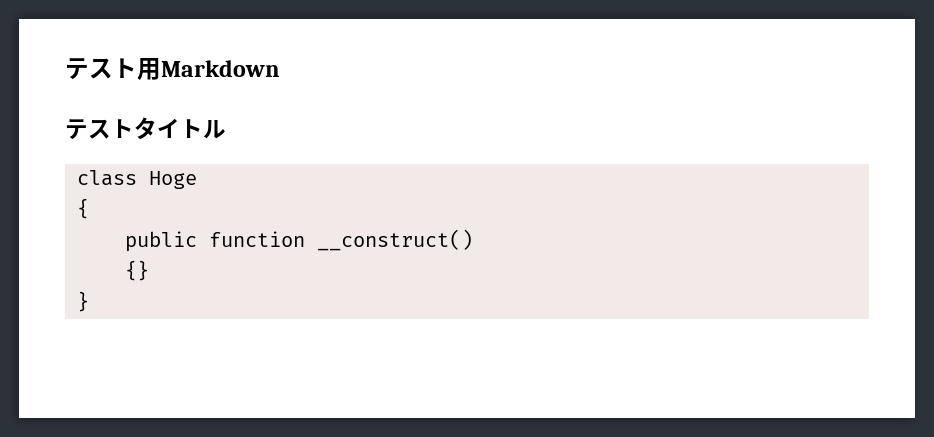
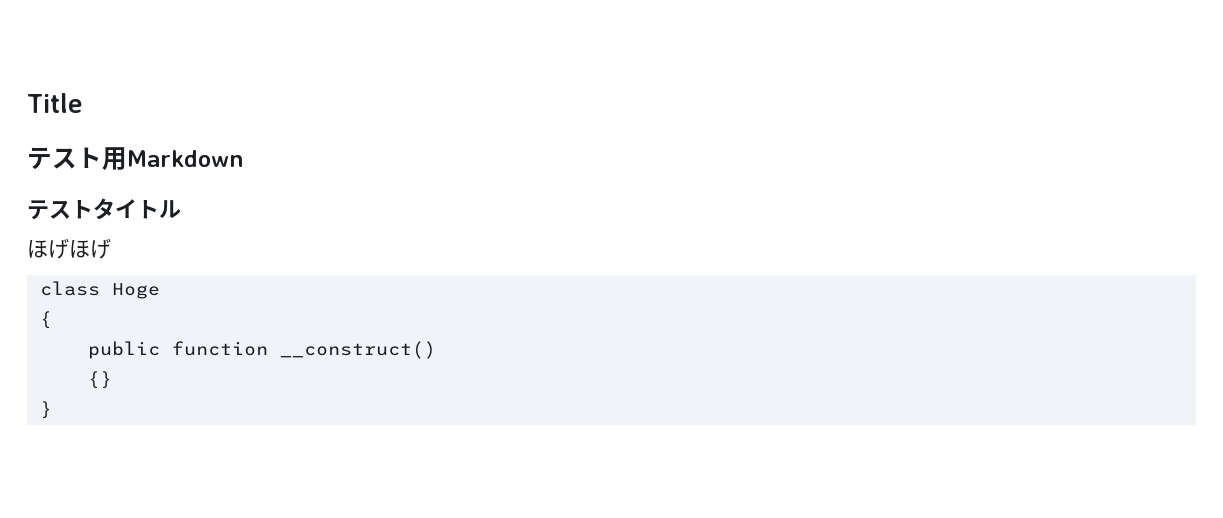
+ Title
+ ほげほげ

